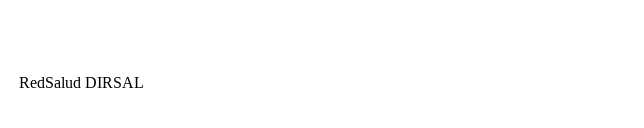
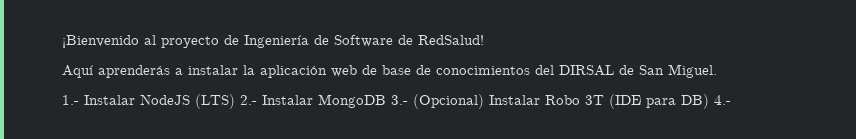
- RedSalud DIRSAL
+ ¡Bienvenido al proyecto de Ingeniería de Software de RedSalud!
+ Aquí aprenderás a instalar la aplicación web de base de conocimientos del DIRSAL de San Miguel.
+ 1.- Instalar NodeJS (LTS) 2.- Instalar MongoDB 3.- (Opcional) Instalar Robo 3T (IDE para DB) 4.-

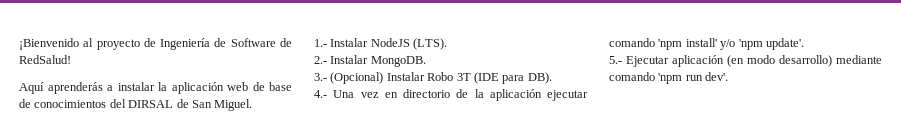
- 1.- Instalar NodeJS (LTS) 2.- Instalar MongoDB 3.- (Opcional) Instalar Robo 3T (IDE para DB) 4.-
+ 1.- Instalar NodeJS (LTS).
+ 2.- Instalar MongoDB.
+ 3.- (Opcional) Instalar Robo 3T (IDE para DB).
+ 4.- Una vez en directorio de la aplicación ejecutar comando 'npm install' y/o 'npm update'.
+ 5.- Ejecutar aplicación (en modo desarrollo) mediante comando 'npm run dev'.

